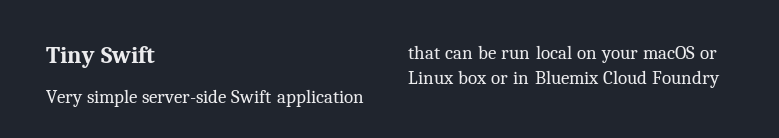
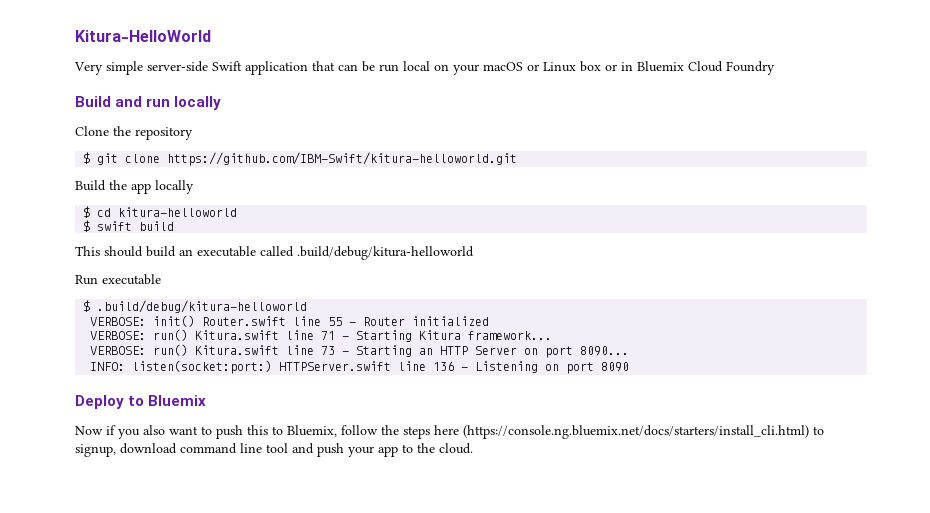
- Tiny Swift
+ Kitura-HelloWorld
+ Build and run locally
+ Clone the repository
+ $ git clone https://github.com/IBM-Swift/kitura-helloworld.git
+ Build the app locally
+ $ cd kitura-helloworld
+ $ swift build
+ This should build an executable called .build/debug/kitura-helloworld
+ Run executable
+ $ .build/debug/kitura-helloworld
+ VERBOSE: init() Router.swift line 55 - Router initialized
+ VERBOSE: run() Kitura.swift line 71 - Starting Kitura framework...
+ VERBOSE: run() Kitura.swift line 73 - Starting an HTTP Server on port 8090...
+ INFO: listen(socket:port:) HTTPServer.swift line 136 - Listening on port 8090
+ Deploy to Bluemix
+ Now if you also want to push this to Bluemix, follow the steps here (https://console.ng.bluemix.net/docs/starters/install_cli.html) to signup, download command line tool and push your app to the cloud.

